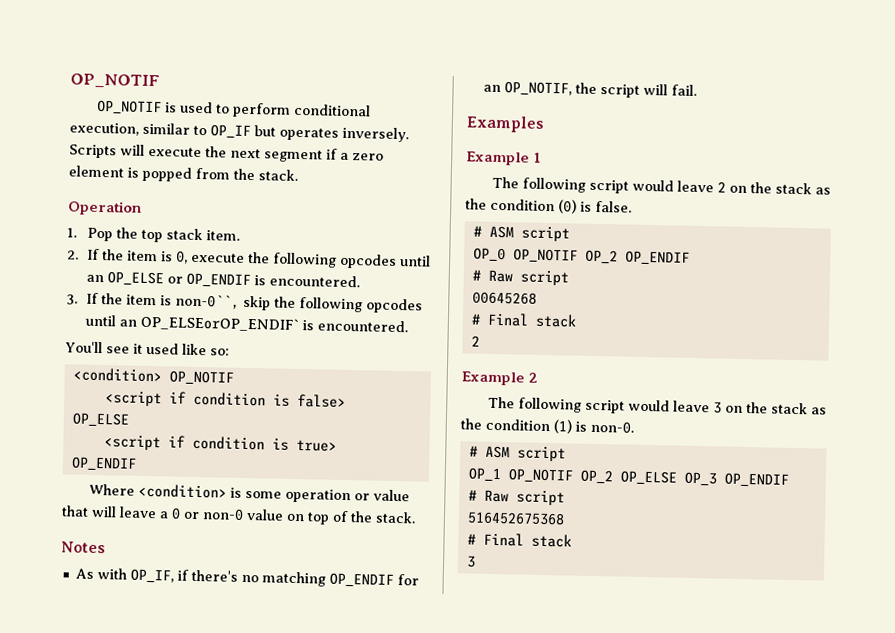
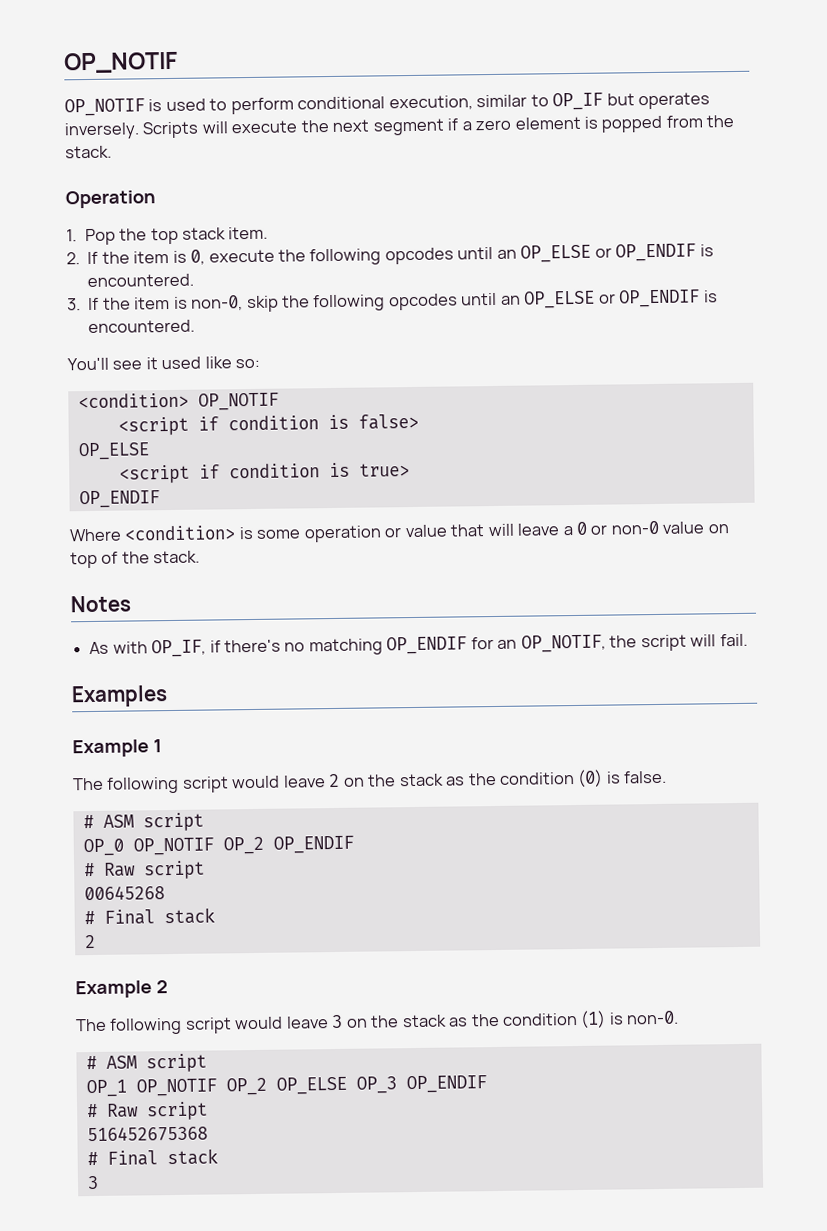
- 3. If the item is non-0``, skip the following opcodes until an OP_ELSEorOP_ENDIF` is encountered.
+ 3. If the item is non-0, skip the following opcodes until an OP_ELSE or OP_ENDIF is encountered.

